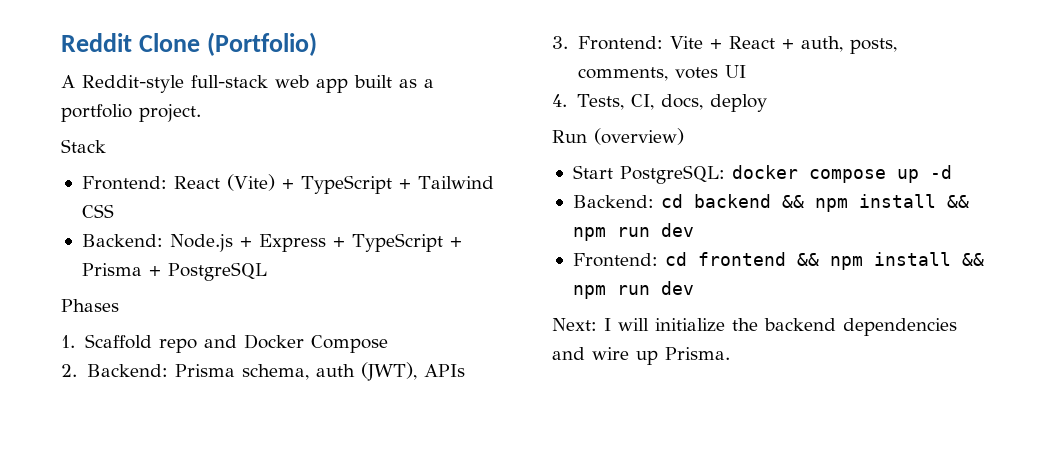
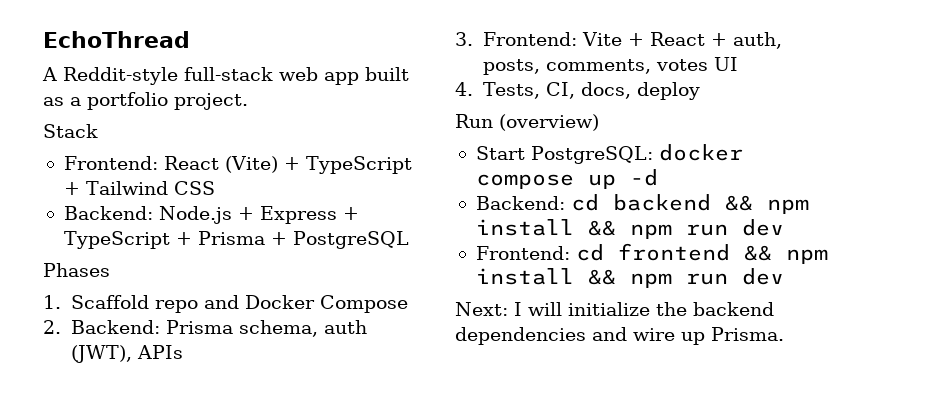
- Reddit Clone (Portfolio)
+ EchoThread

